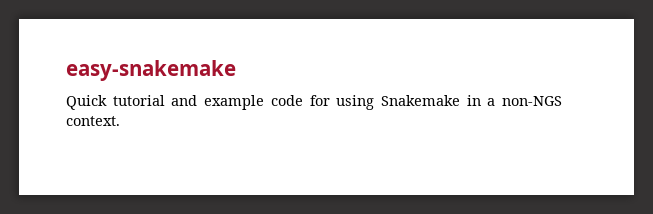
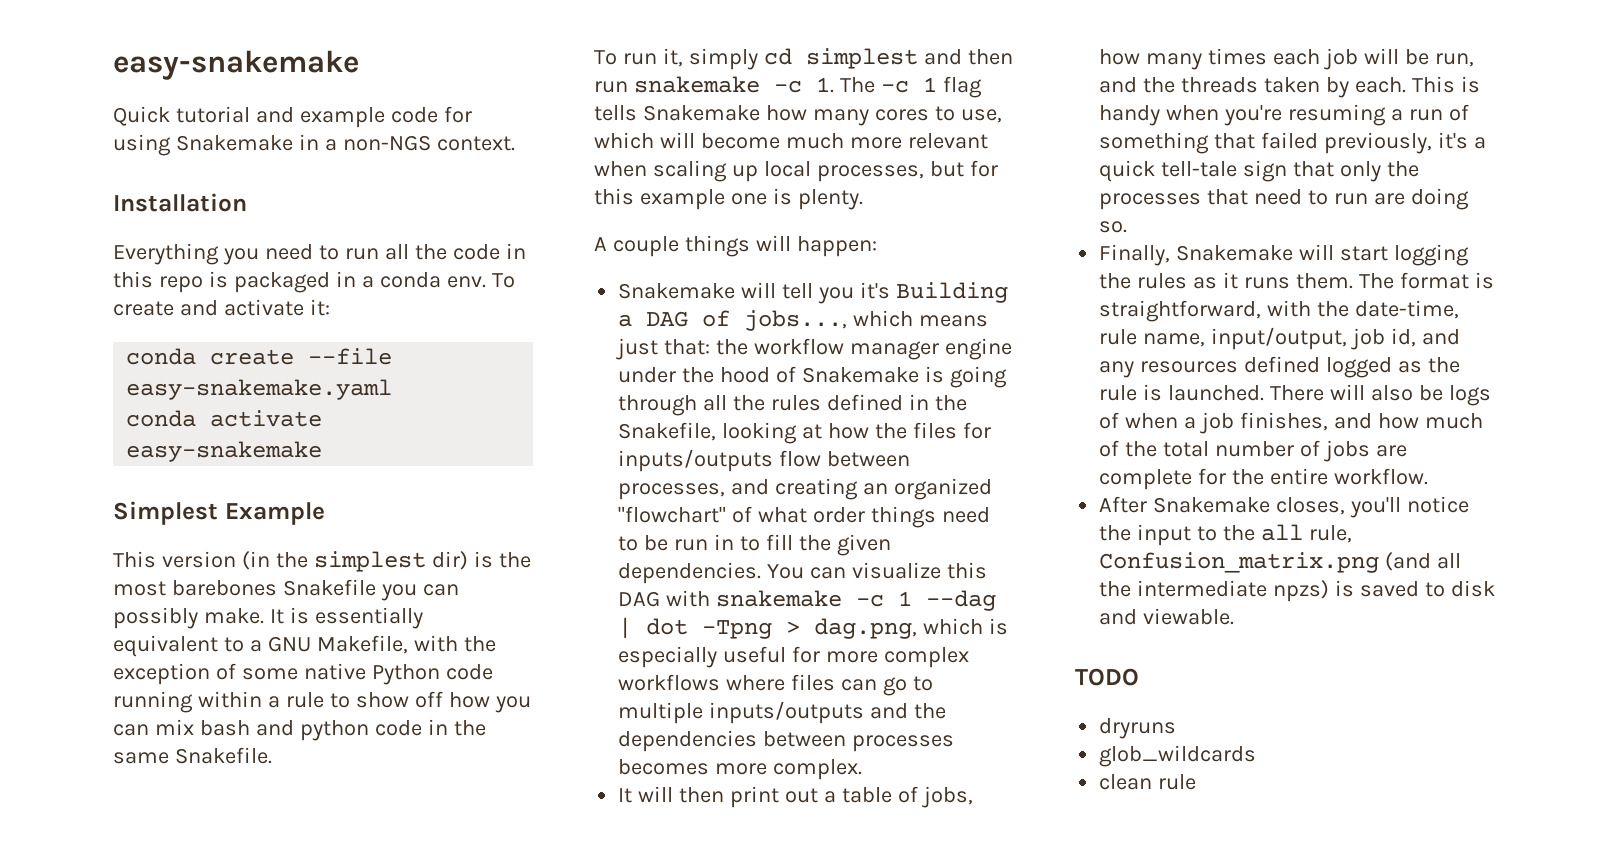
+ Installation
+ Everything you need to run all the code in this repo is packaged in a conda env. To create and activate it:
+ conda create --file easy-snakemake.yaml
+ conda activate easy-snakemake
+ Simplest Example
+ This version (in the simplest dir) is the most barebones Snakefile you can possibly make. It is essentially equivalent to a GNU Makefile, with the exception of some native Python code running within a rule to show off how you can mix bash and python code in the same Snakefile.
+ To run it, simply cd simplest and then run snakemake -c 1. The -c 1 flag tells Snakemake how many cores to use, which will become much more relevant when scaling up local processes, but for this example one is plenty.
+ A couple things will happen:
+ Snakemake will tell you it's Building a DAG of jobs..., which means just that: the workflow manager engine under the hood of Snakemake is going through all the rules defined in the Snakefile, looking at how the files for inputs/outputs flow between processes, and creating an organized "flowchart" of what order things need to be run in to fill the given dependencies. You can visualize this DAG with snakemake -c 1 --dag | dot -Tpng > dag.png, which is especially useful for more complex workflows where files can go to multiple inputs/outputs and the dependencies between processes becomes more complex.
+ It will then print out a table of jobs, how many times each job will be run, and the threads taken by each. This is handy when you're resuming a run of something that failed previously, it's a quick tell-tale sign that only the processes that need to run are doing so.
+ Finally, Snakemake will start logging the rules as it runs them. The format is straightforward, with the date-time, rule name, input/output, job id, and any resources defined logged as the rule is launched. There will also be logs of when a job finishes, and how much of the total number of jobs are complete for the entire workflow.
+ After Snakemake closes, you'll notice the input to the all rule, Confusion_matrix.png (and all the intermediate npzs) is saved to disk and viewable.
+ TODO
+ dryruns
+ glob_wildcards
+ clean rule

